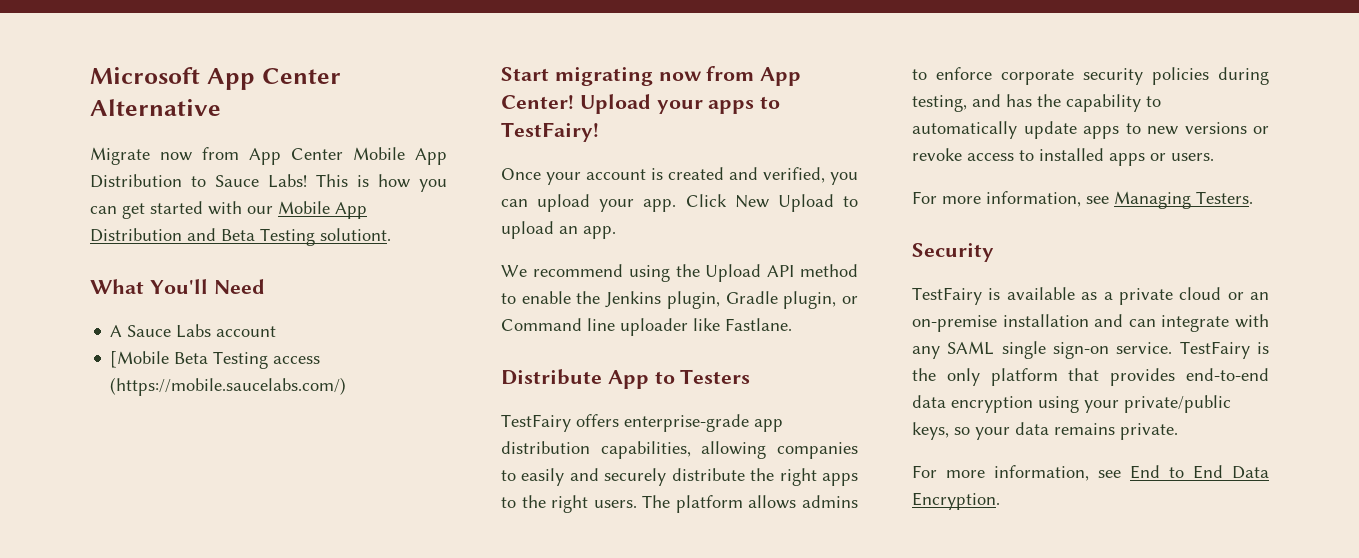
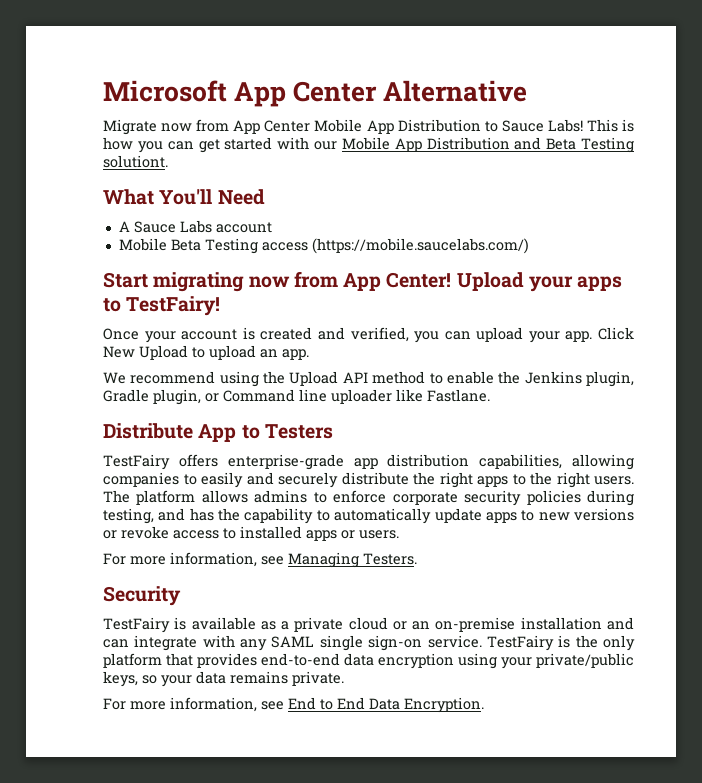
- [Mobile Beta Testing access (https://mobile.saucelabs.com/)
+ Mobile Beta Testing access (https://mobile.saucelabs.com/)

